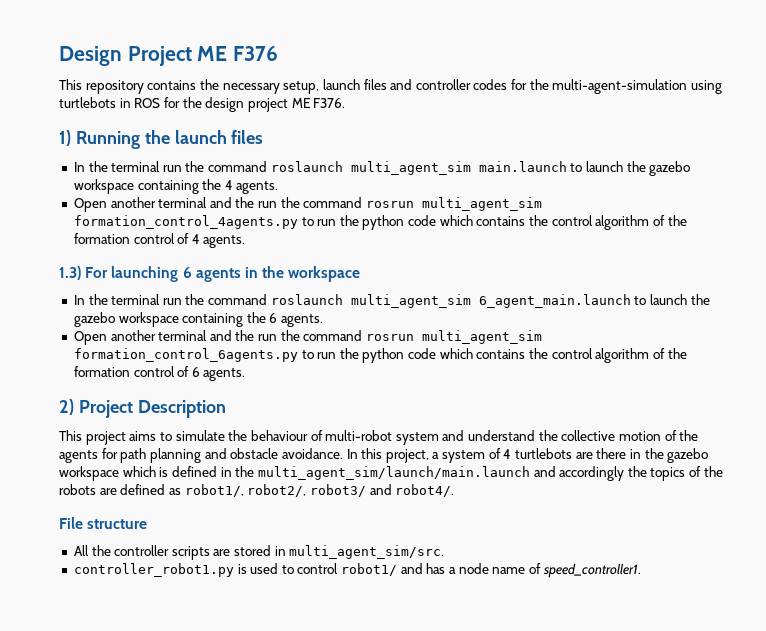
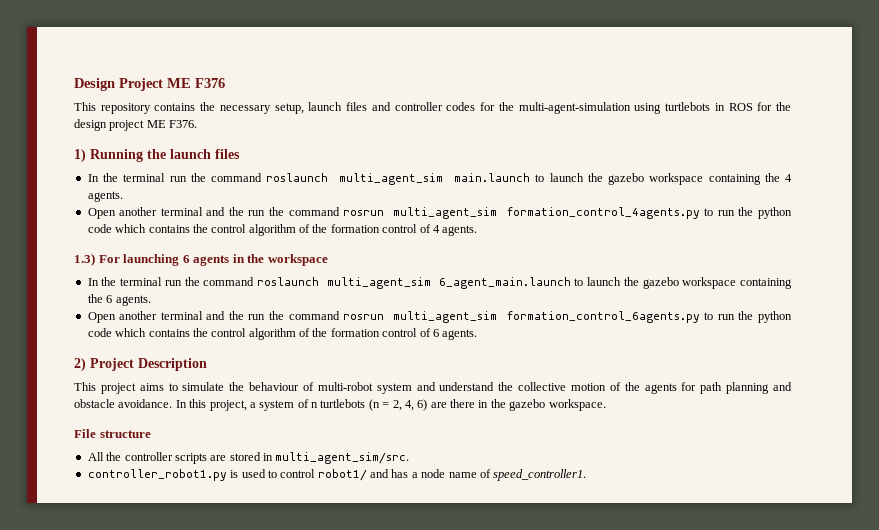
- In this project, a system of 4 turtlebots are there in the gazebo workspace which is defined in the multi_agent_sim/launch/main.launch and accordingly the topics of the robots are defined as robot1/, robot2/, robot3/ and robot4/.
+ In this project, a system of n turtlebots (n = 2, 4, 6) are there in the gazebo workspace.

